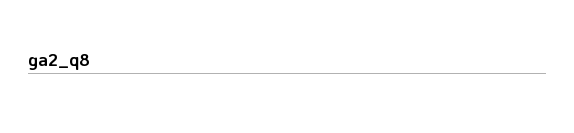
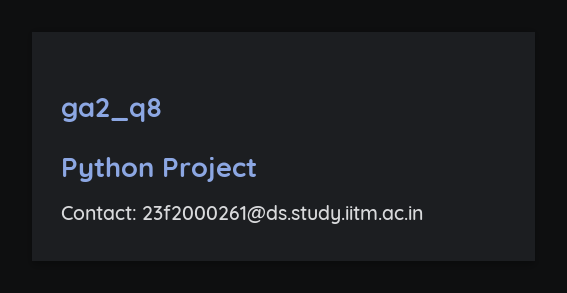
+ Python Project
+ Contact: 23f2000261@ds.study.iitm.ac.in

